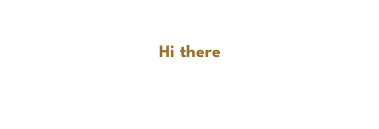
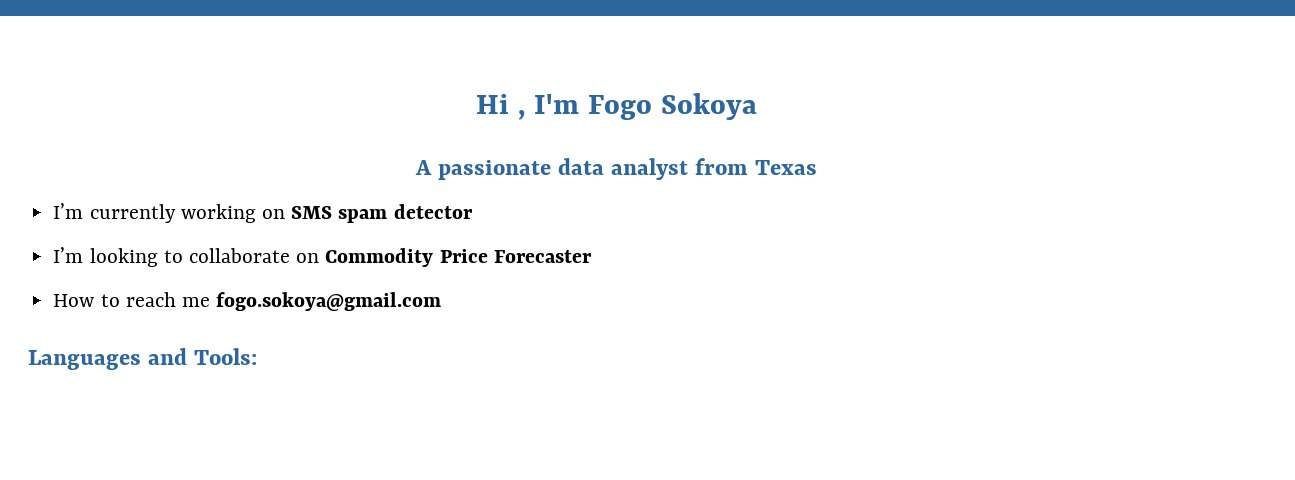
- Hi there
+ Hi , I'm Fogo Sokoya
+ A passionate data analyst from Texas
+ I’m currently working on SMS spam detector
+ I’m looking to collaborate on Commodity Price Forecaster
+ How to reach me fogo.sokoya@gmail.com
+ Languages and Tools:

